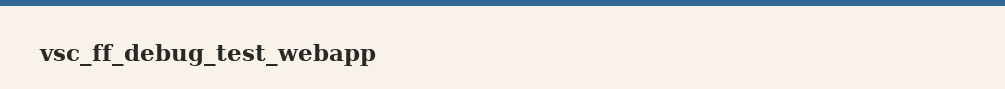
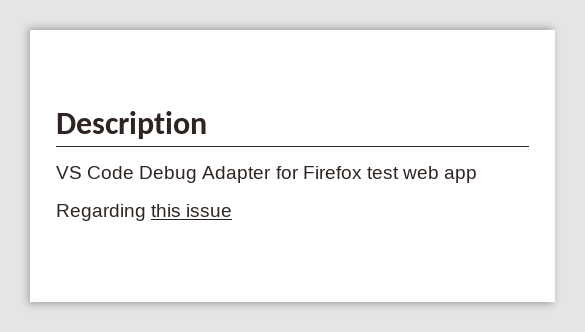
- vsc_ff_debug_test_webapp
+ Description
+ VS Code Debug Adapter for Firefox test web app
+ Regarding this issue

